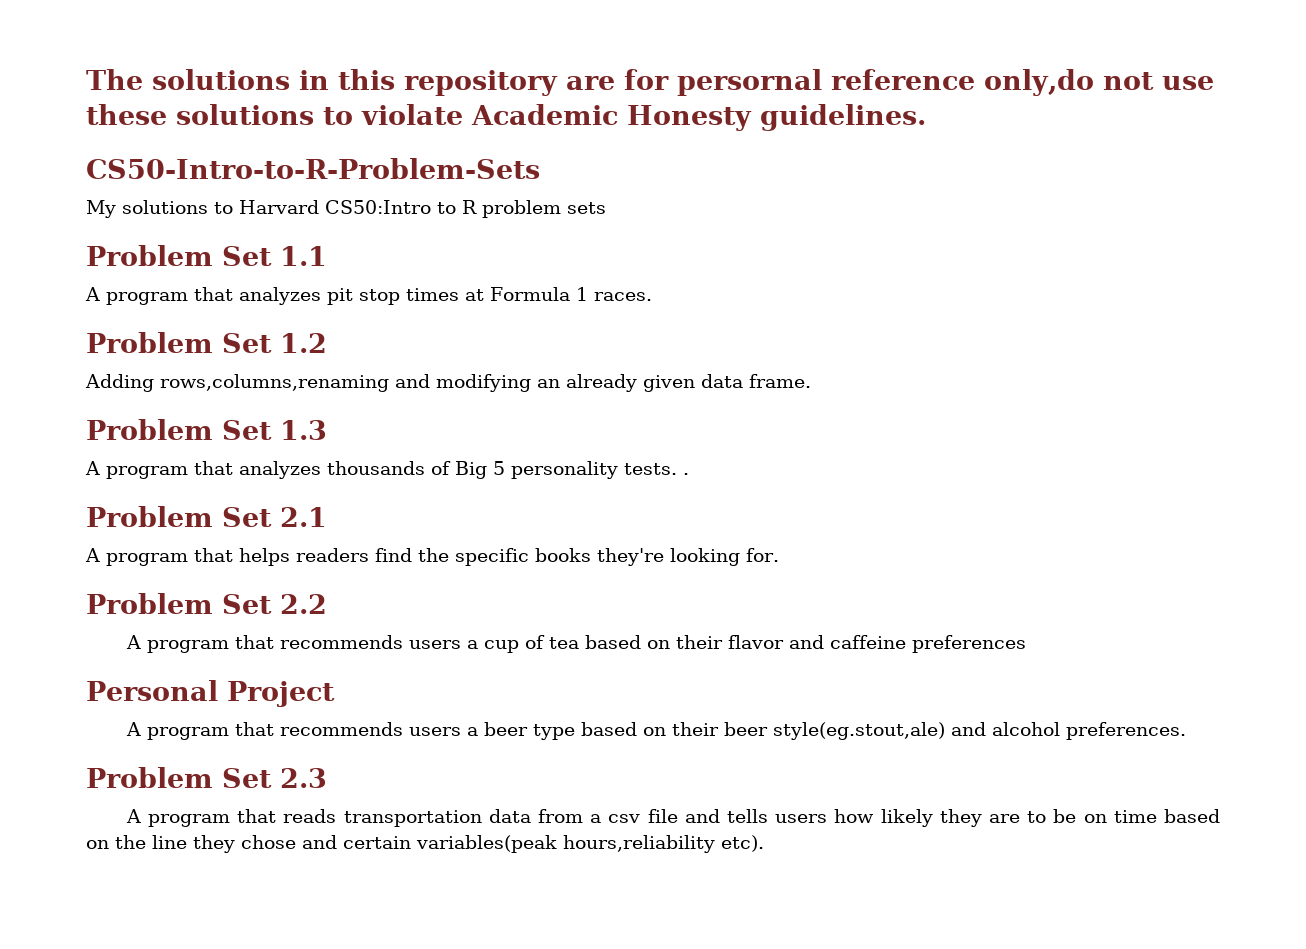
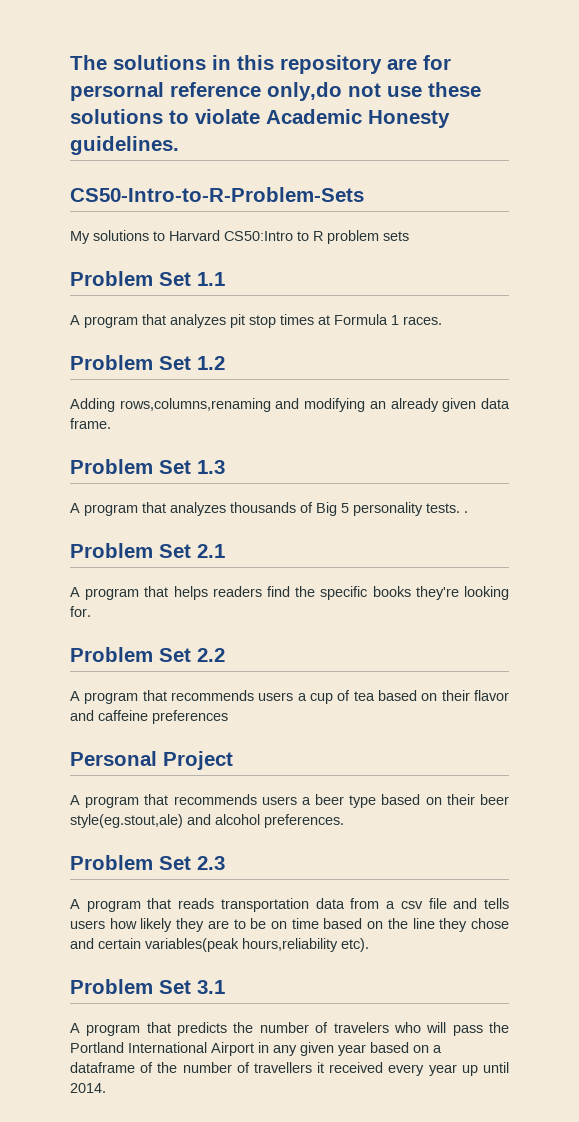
+ Problem Set 3.1
+ A program that predicts the number of travelers who will pass the Portland International Airport in any given year based on a dataframe of the number of travellers it received every year up until 2014.

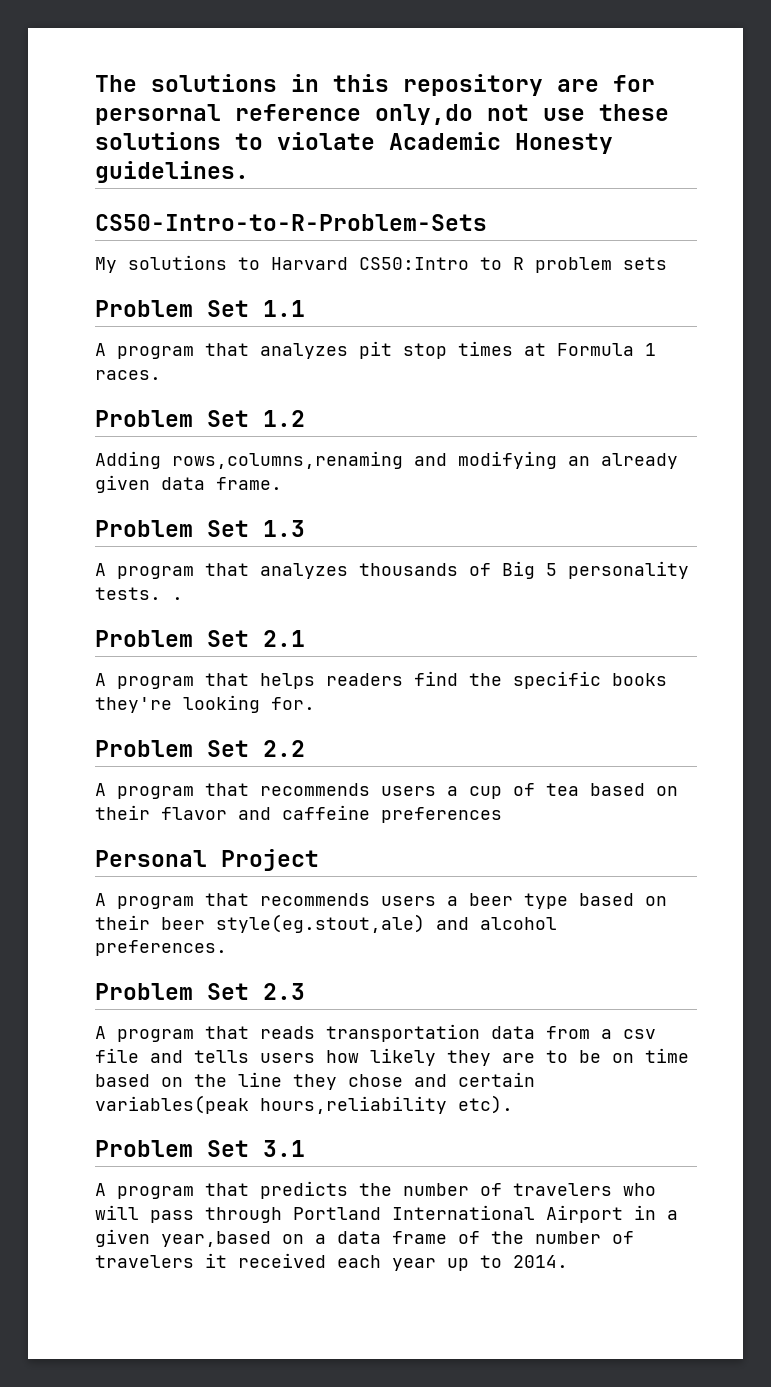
- A program that predicts the number of travelers who will pass the Portland International Airport in any given year based on a dataframe of the number of travellers it received every year up until 2014.
+ A program that predicts the number of travelers who will pass through Portland International Airport in a given year,based on a data frame of the number of travelers it received each year up to 2014.

